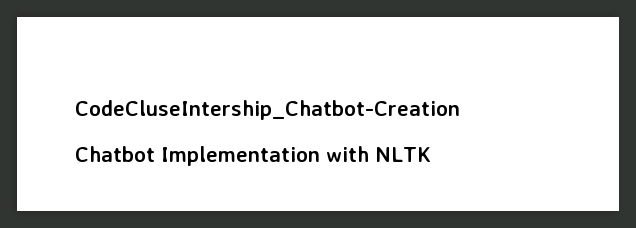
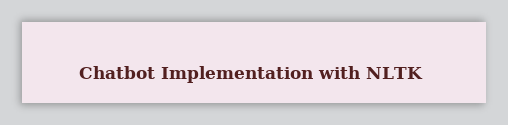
- CodeCluseIntership_Chatbot-Creation

